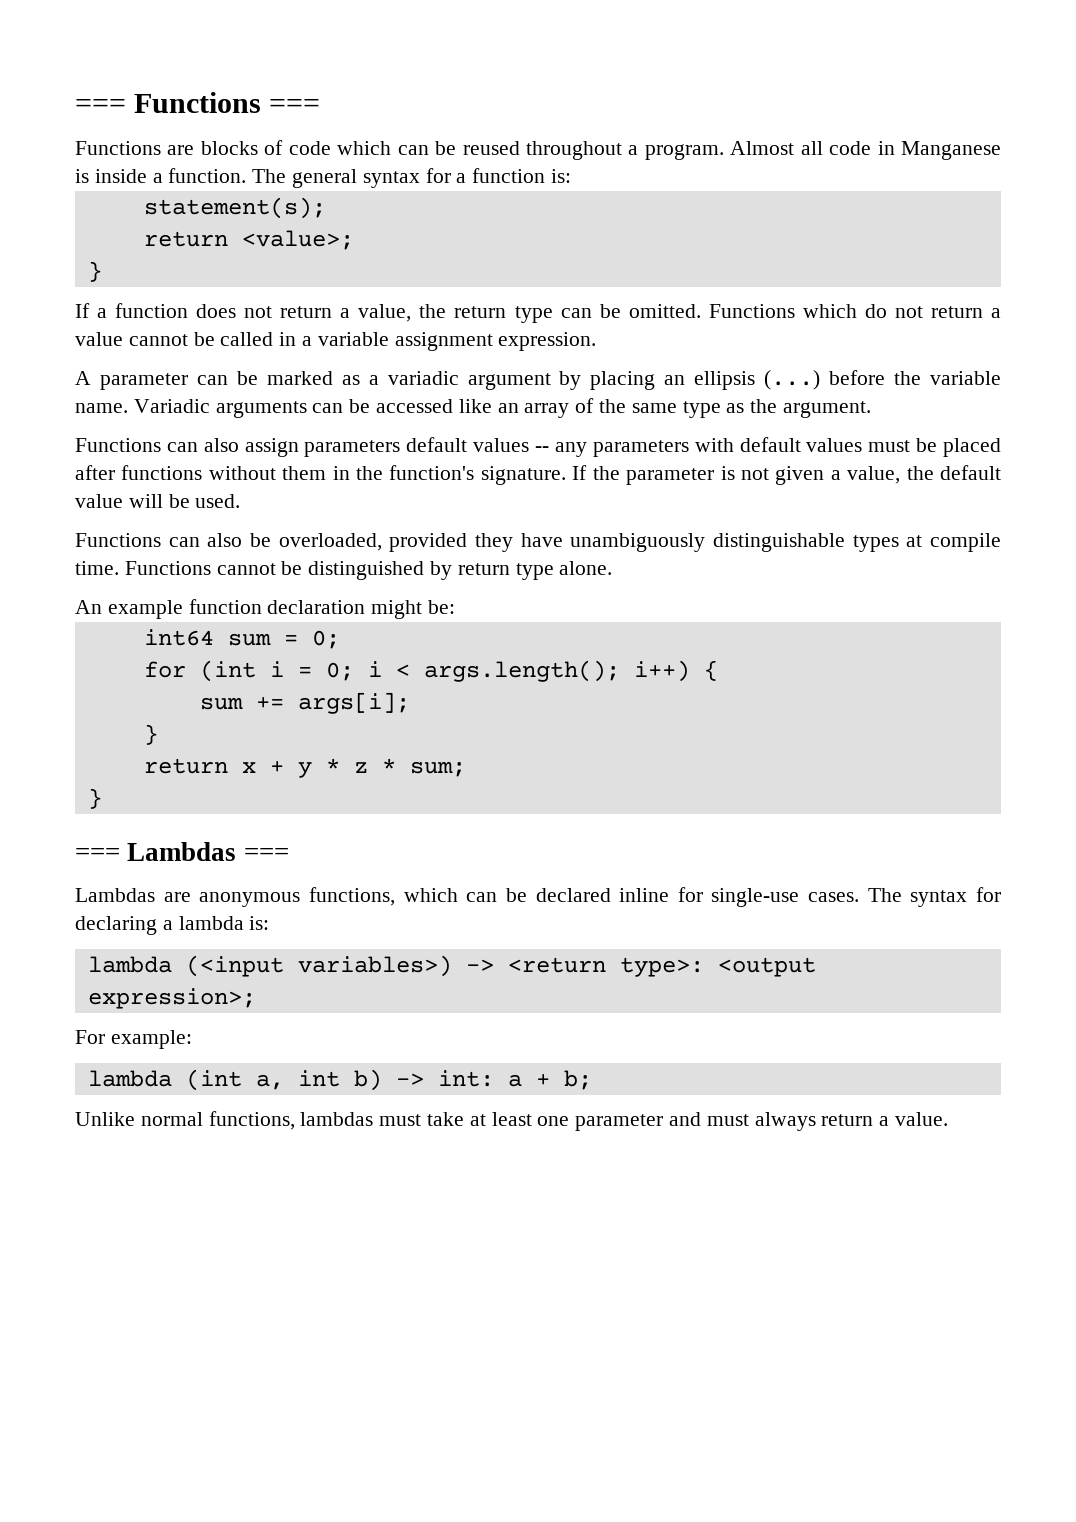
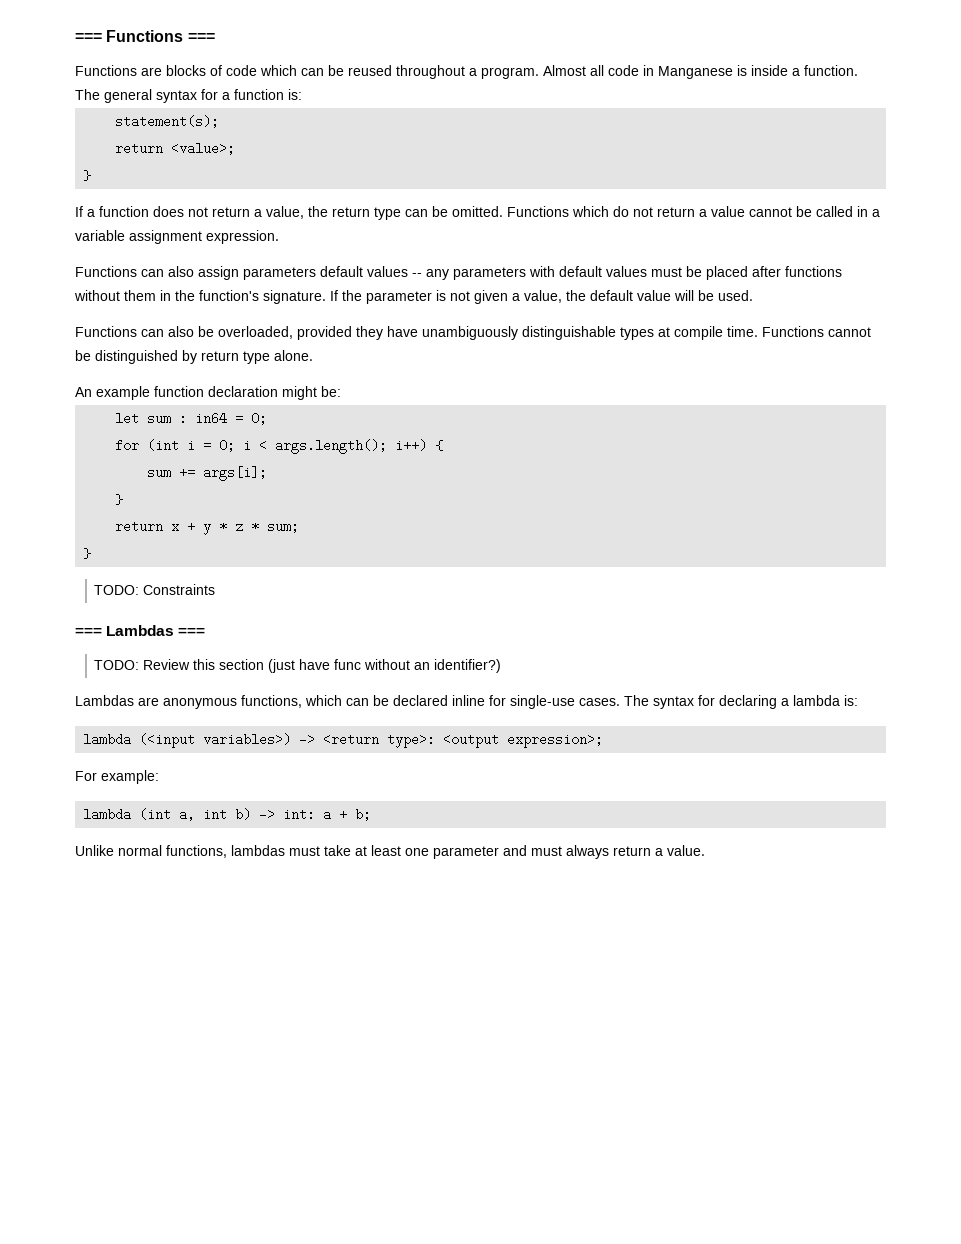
- A parameter can be marked as a variadic argument by placing an ellipsis (...) before the variable name. Variadic arguments can be accessed like an array of the same type as the argument.
- int64 sum = 0;
+ let sum : in64 = 0;
+ TODO: Constraints
+ TODO: Review this section (just have func without an identifier?)

